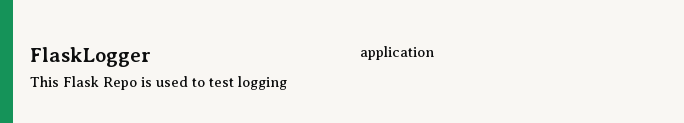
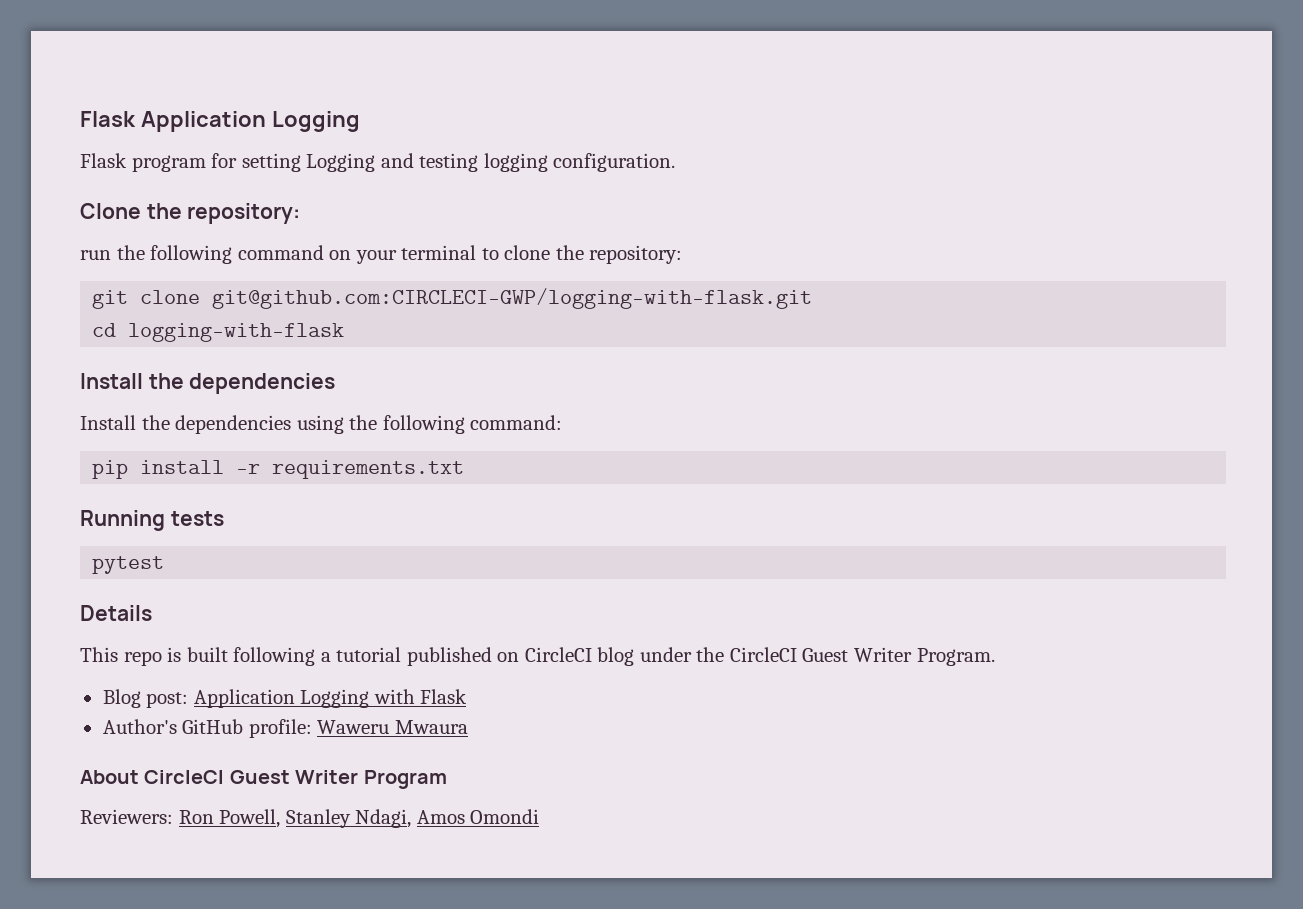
- FlaskLogger
- This Flask Repo is used to test logging application
+ Flask Application Logging
+ Flask program for setting Logging and testing logging configuration.
+ Clone the repository:
+ run the following command on your terminal to clone the repository:
+ git clone git@github.com:CIRCLECI-GWP/logging-with-flask.git
+ cd logging-with-flask
+ Install the dependencies
+ Install the dependencies using the following command:
+ pip install -r requirements.txt
+ Running tests
+ pytest
+ Details
+ This repo is built following a tutorial published on CircleCI blog under the CircleCI Guest Writer Program.
+ Blog post: Application Logging with Flask
+ Author's GitHub profile: Waweru Mwaura
+ About CircleCI Guest Writer Program
+ Reviewers: Ron Powell, Stanley Ndagi, Amos Omondi

